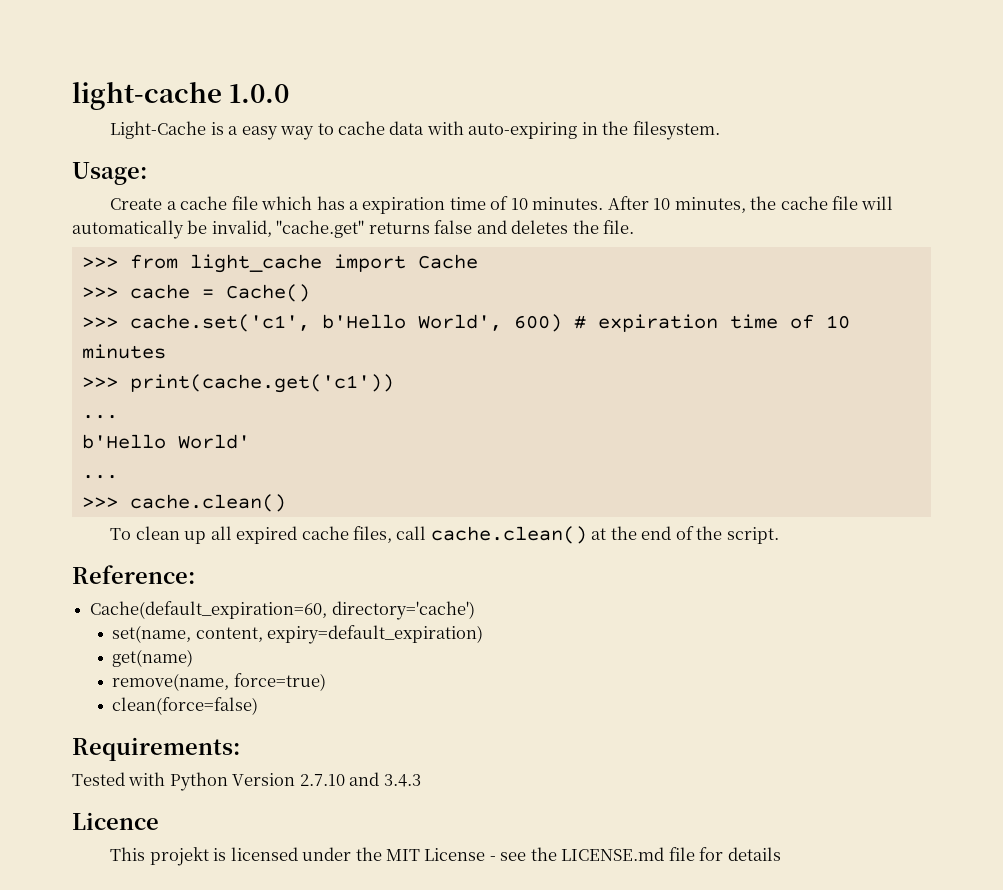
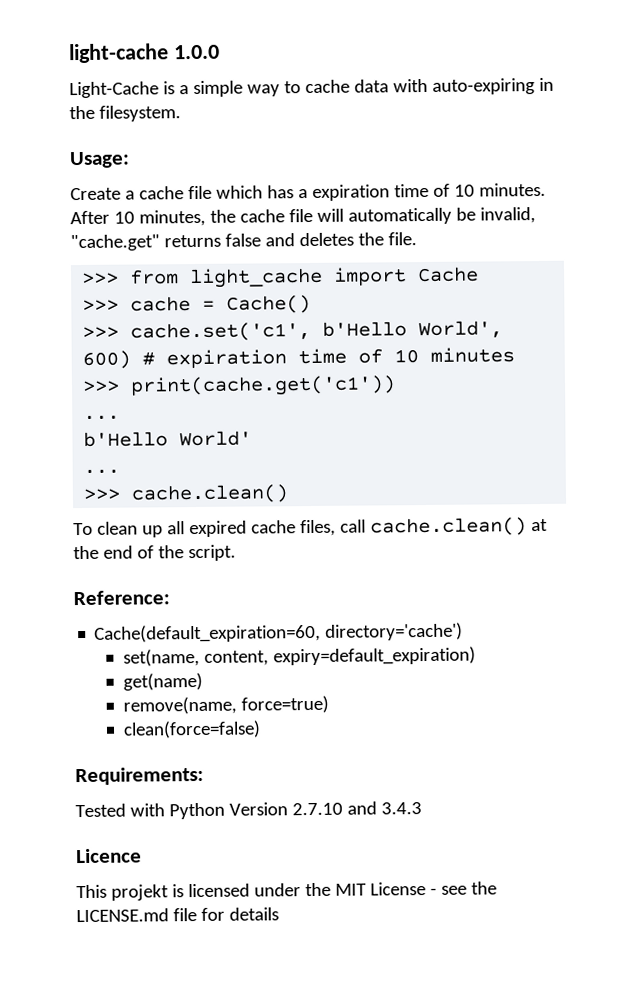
- Light-Cache is a easy way to cache data with auto-expiring in the filesystem.
+ Light-Cache is a simple way to cache data with auto-expiring in the filesystem.

